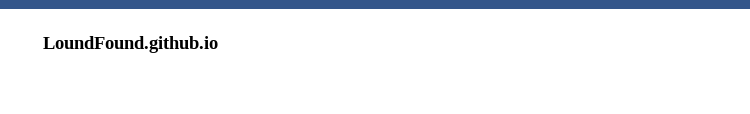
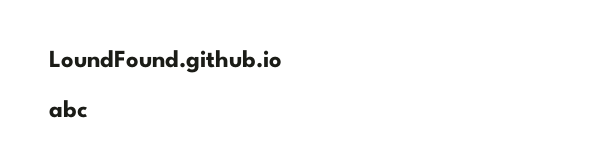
+ abc

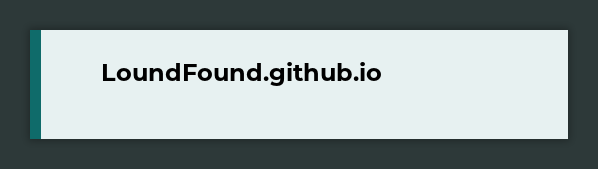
- abc

